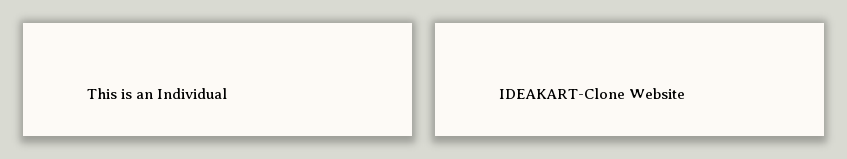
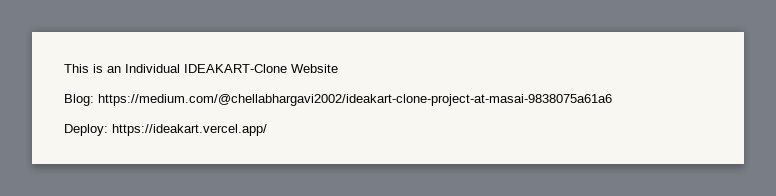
+ Blog: https://medium.com/@chellabhargavi2002/ideakart-clone-project-at-masai-9838075a61a6
+ Deploy: https://ideakart.vercel.app/

